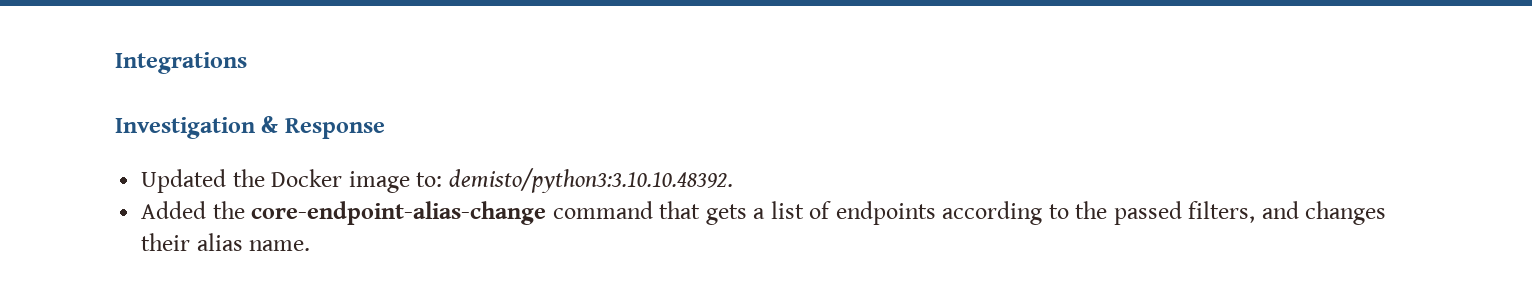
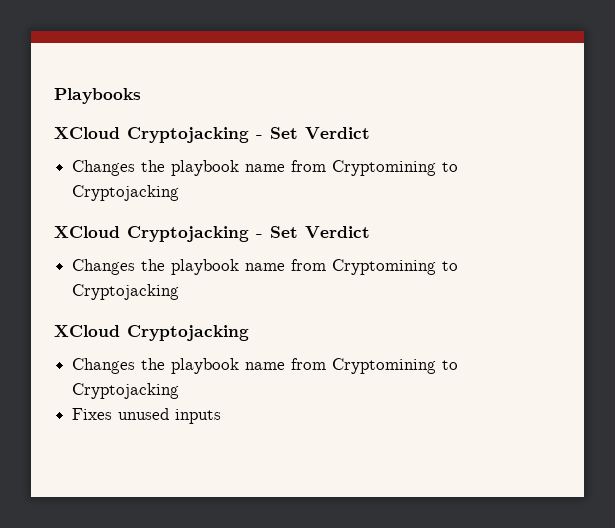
- Integrations
- Investigation & Response
- Updated the Docker image to: demisto/python3:3.10.10.48392.
- Added the core-endpoint-alias-change command that gets a list of endpoints according to the passed filters, and changes their alias name.
+ Playbooks
+ XCloud Cryptojacking - Set Verdict
+ Changes the playbook name from Cryptomining to Cryptojacking
+ XCloud Cryptojacking - Set Verdict
+ Changes the playbook name from Cryptomining to Cryptojacking
+ XCloud Cryptojacking
+ Changes the playbook name from Cryptomining to Cryptojacking
+ Fixes unused inputs

